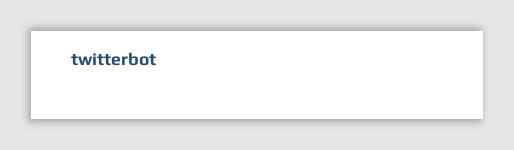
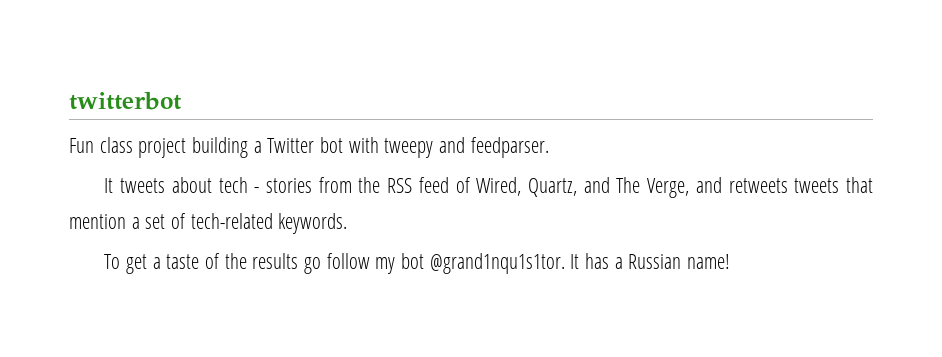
+ Fun class project building a Twitter bot with tweepy and feedparser.
+ It tweets about tech - stories from the RSS feed of Wired, Quartz, and The Verge, and retweets tweets that mention a set of tech-related keywords.
+ To get a taste of the results go follow my bot @grand1nqu1s1tor. It has a Russian name!

